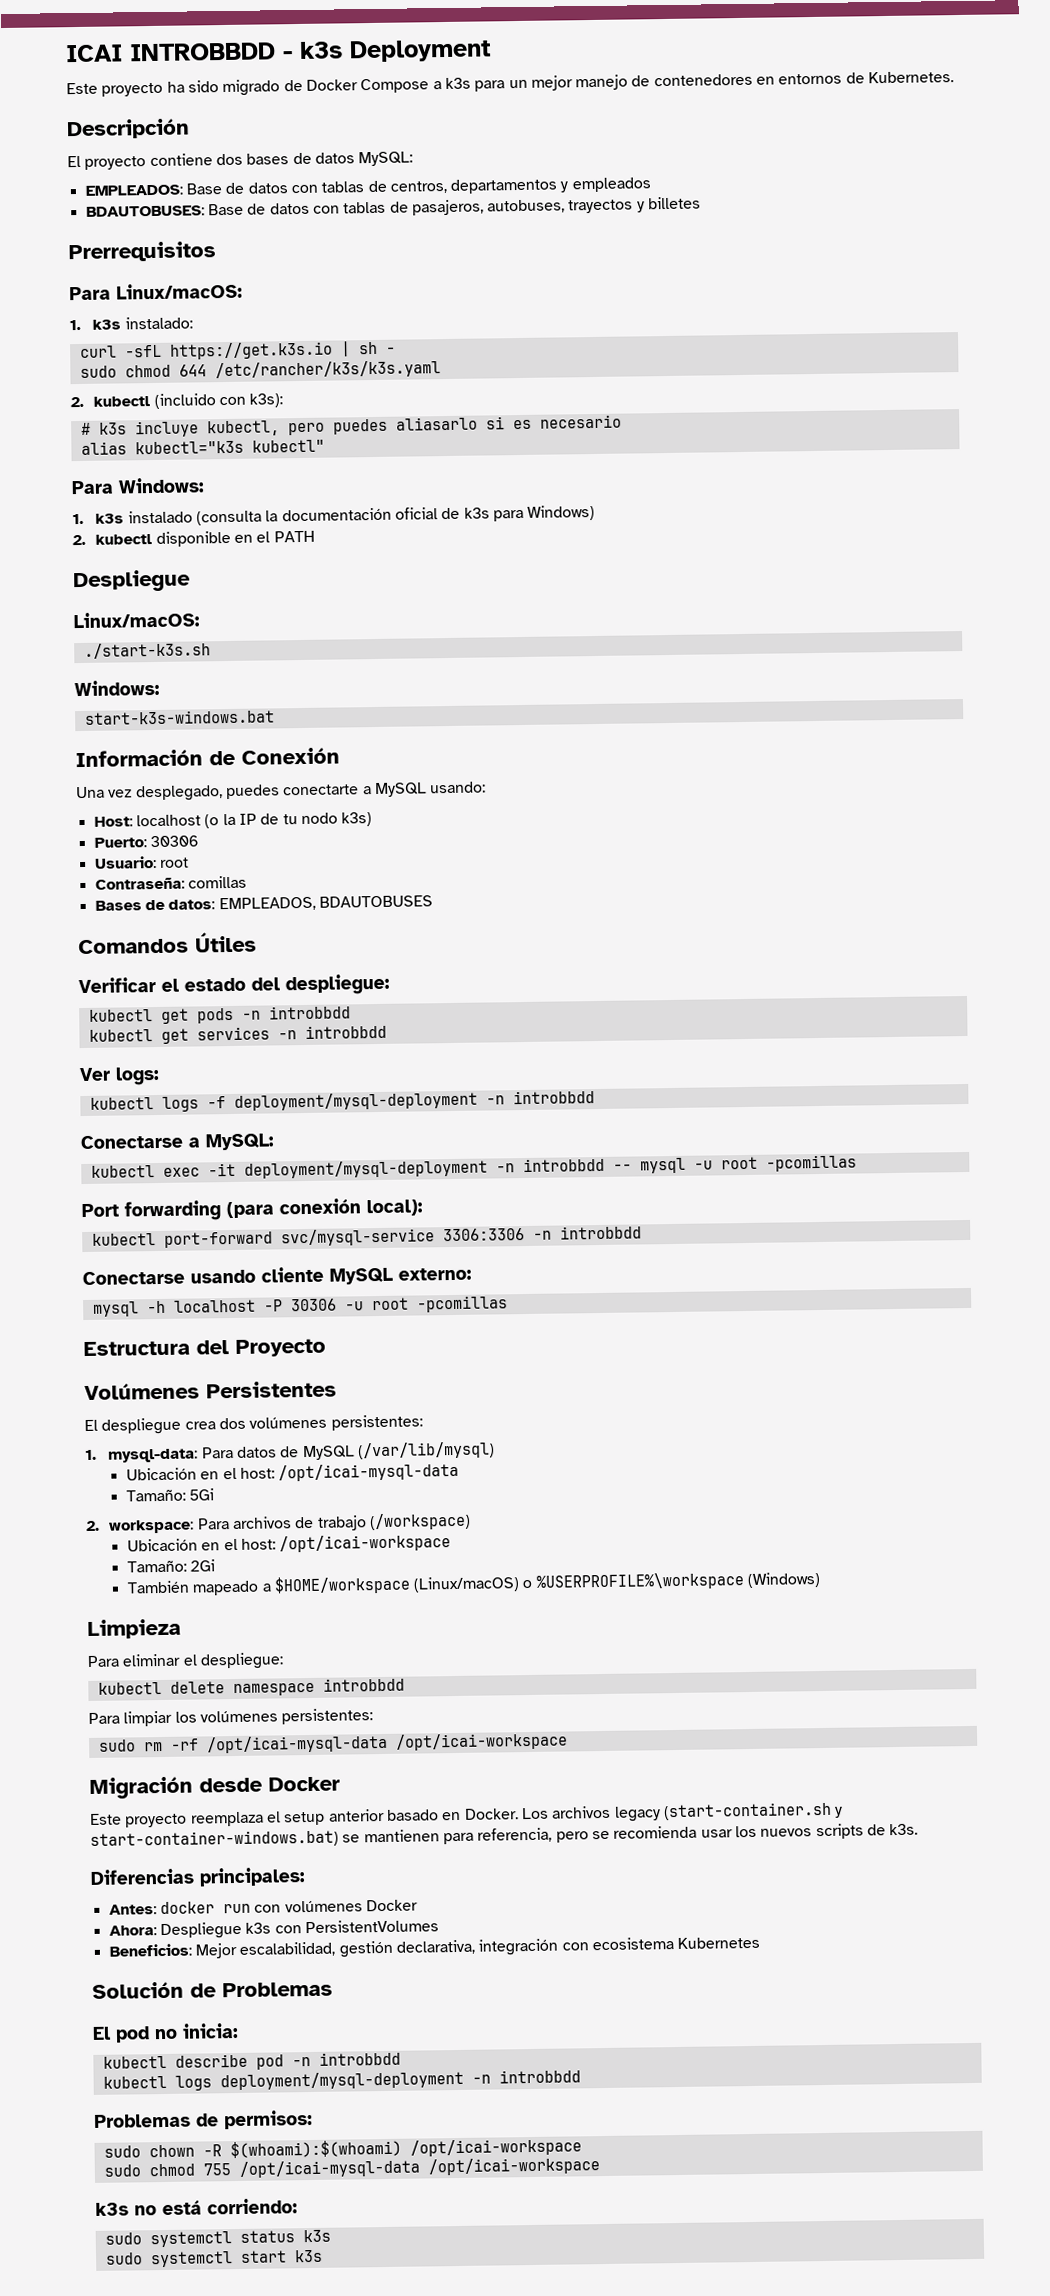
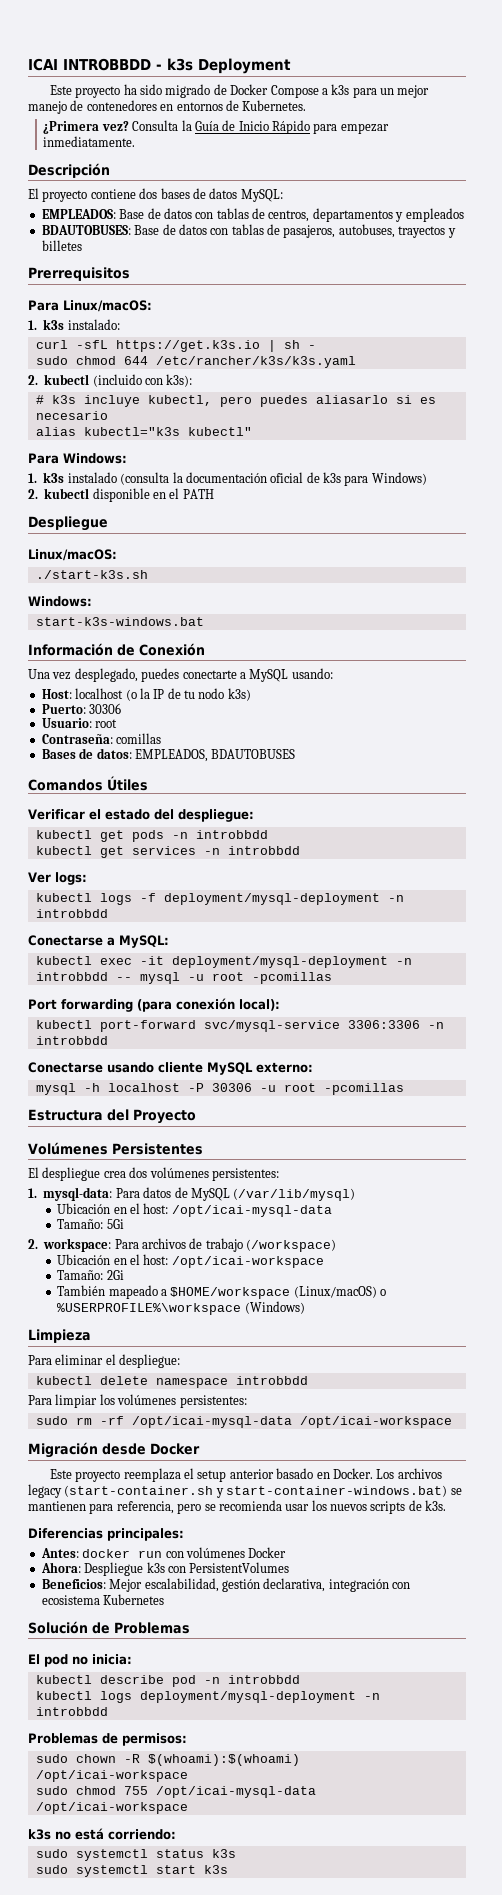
+ ¿Primera vez? Consulta la Guía de Inicio Rápido para empezar inmediatamente.

